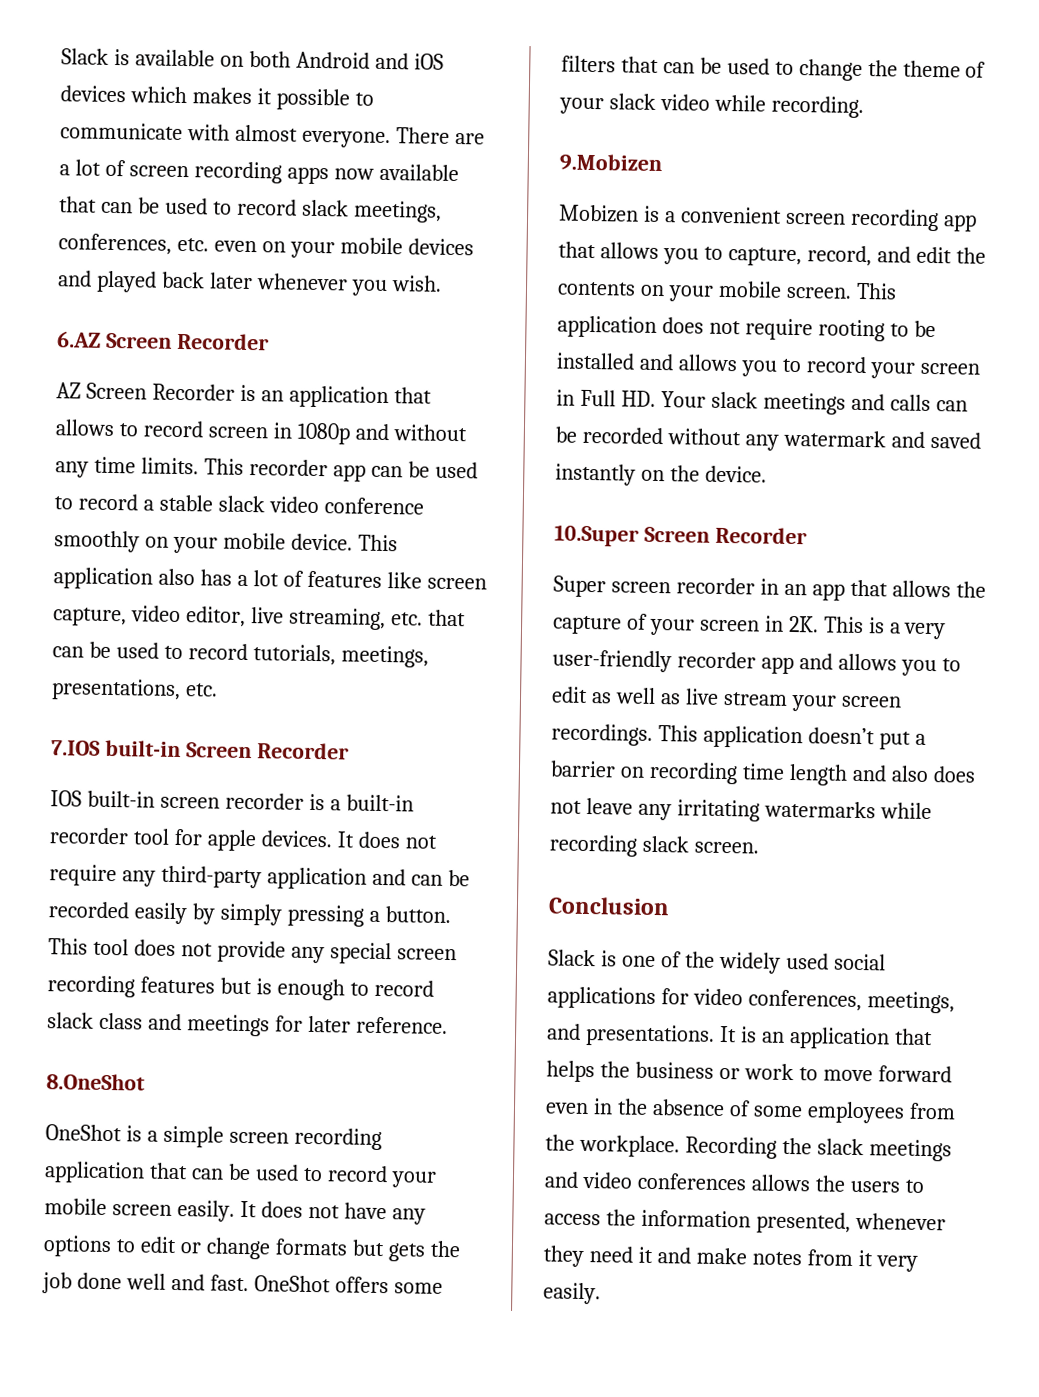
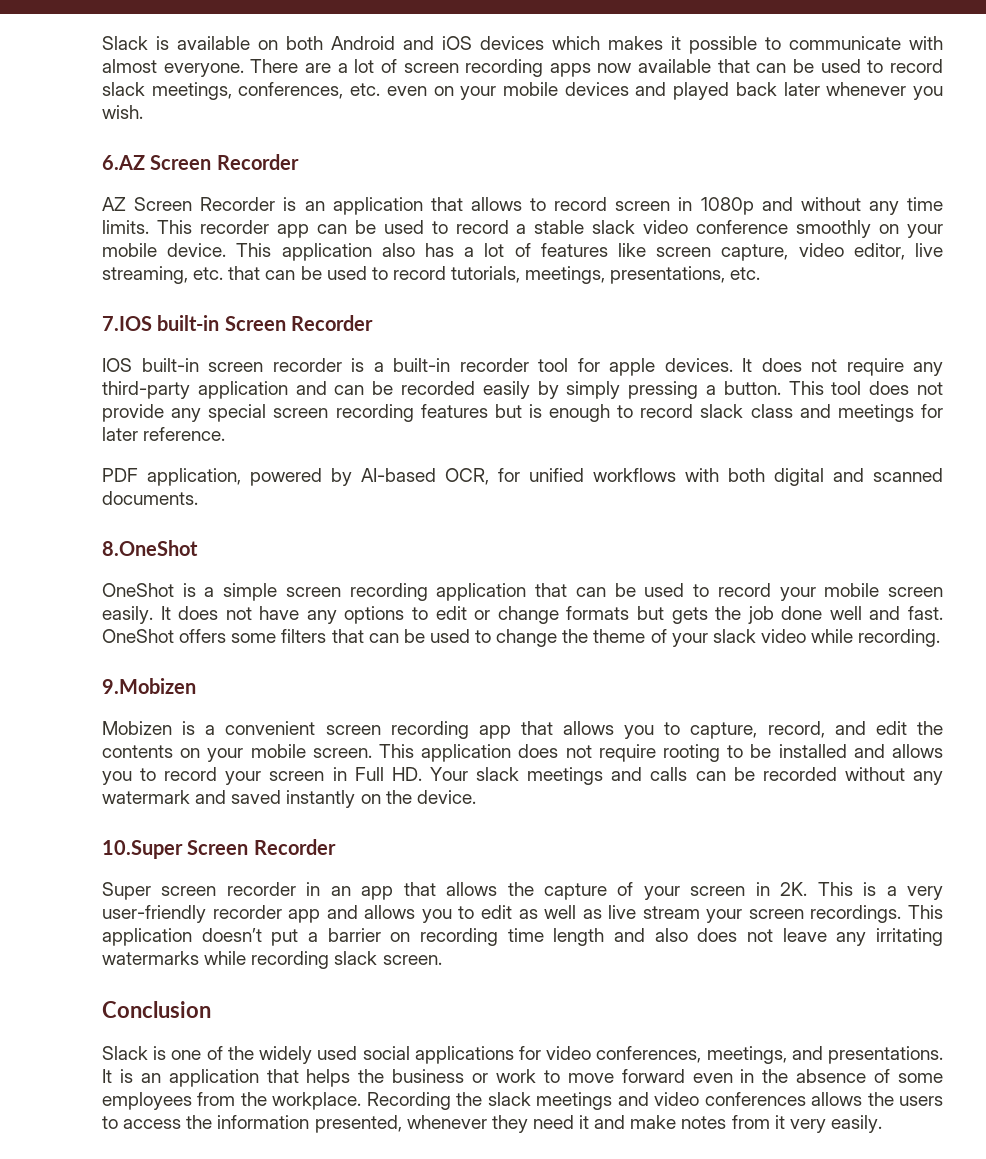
+ PDF application, powered by AI-based OCR, for unified workflows with both digital and scanned documents.

